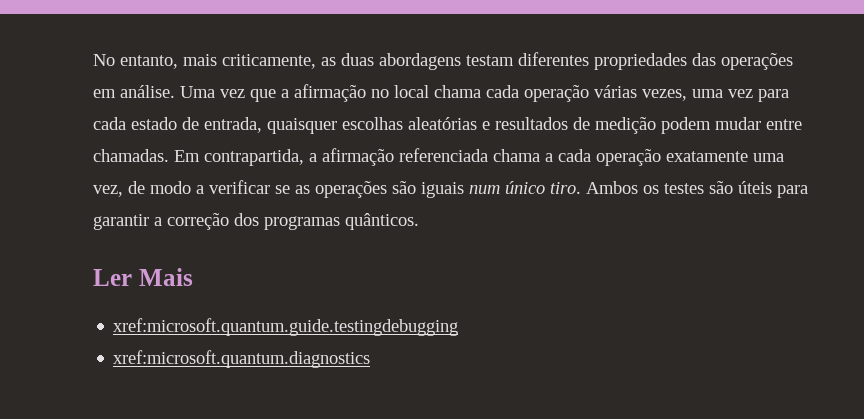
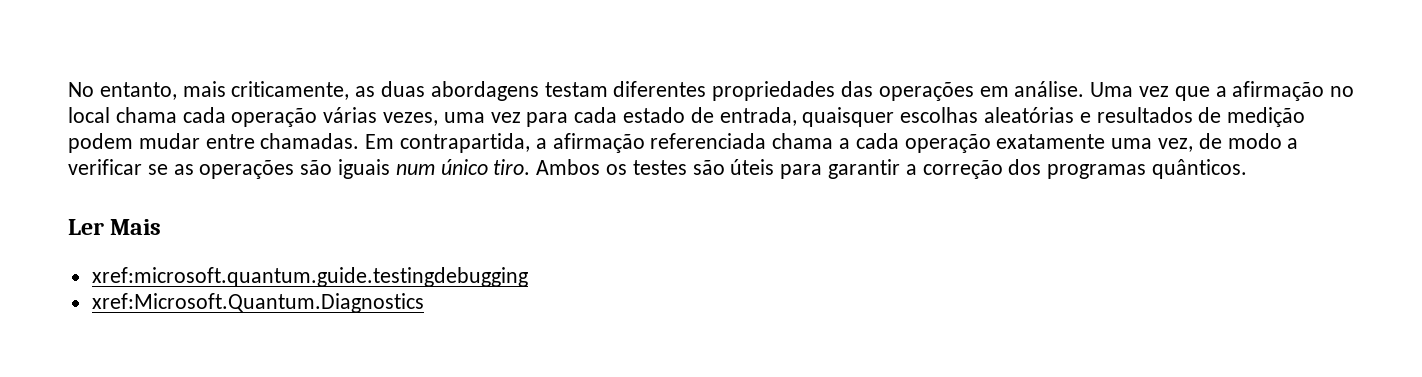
- xref:microsoft.quantum.diagnostics
+ xref:Microsoft.Quantum.Diagnostics

